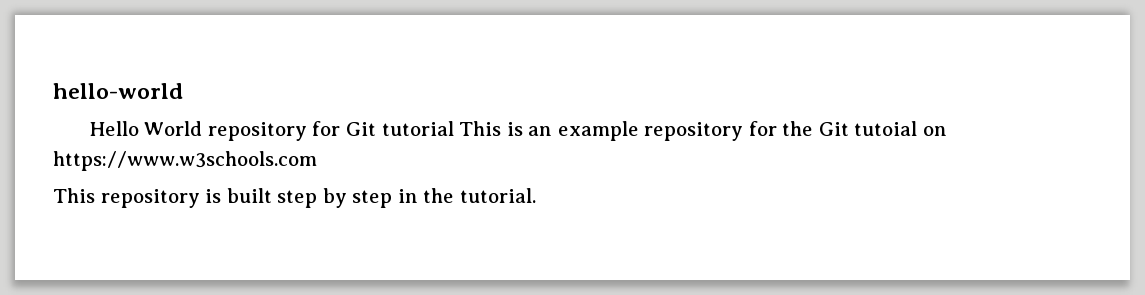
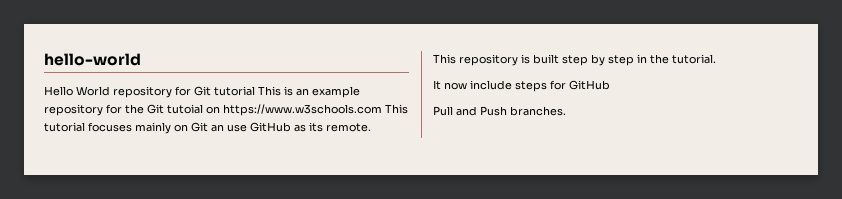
- Hello World repository for Git tutorial This is an example repository for the Git tutoial on https://www.w3schools.com
+ Hello World repository for Git tutorial This is an example repository for the Git tutoial on https://www.w3schools.com This tutorial focuses mainly on Git an use GitHub as its remote.
+ It now include steps for GitHub
+ Pull and Push branches.

